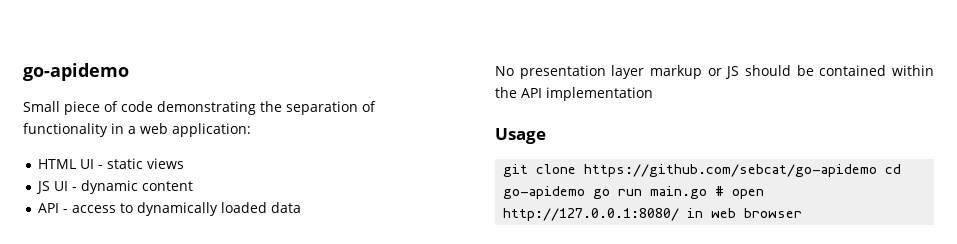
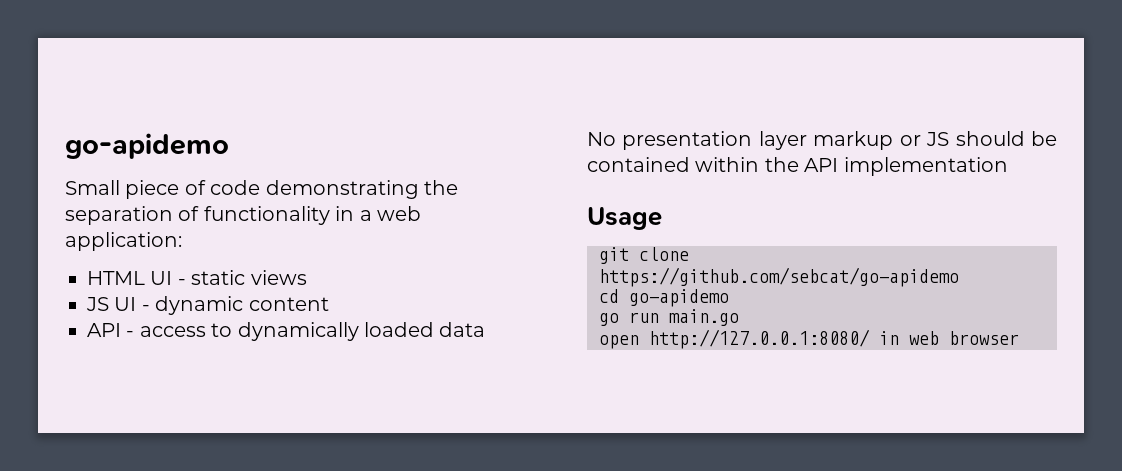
- git clone https://github.com/sebcat/go-apidemo cd go-apidemo go run main.go # open http://127.0.0.1:8080/ in web browser
+ git clone https://github.com/sebcat/go-apidemo
+ cd go-apidemo
+ go run main.go
+ open http://127.0.0.1:8080/ in web browser

